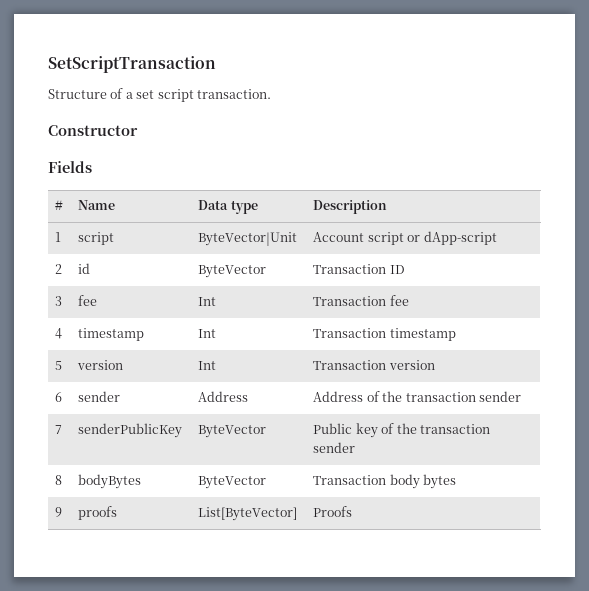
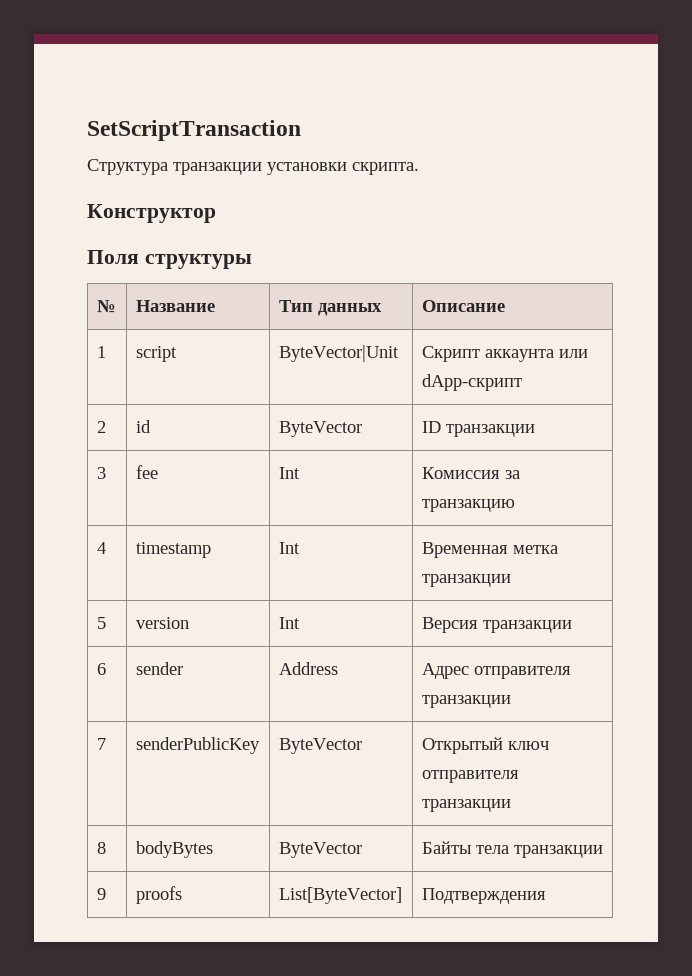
- Structure of a set script transaction.
- Constructor
- Fields
- # | Name | Data type | Description
+ Структура транзакции установки скрипта.
+ Конструктор
+ Поля структуры
+ № | Название | Тип данных | Описание
- 1 | script | ByteVector|Unit | Account script or dApp-script
+ 1 | script | ByteVector|Unit | Скрипт аккаунта или dApp-скрипт
- 2 | id | ByteVector | Transaction ID
+ 2 | id | ByteVector | ID транзакции
- 3 | fee | Int | Transaction fee
+ 3 | fee | Int | Комиссия за транзакцию
- 4 | timestamp | Int | Transaction timestamp
+ 4 | timestamp | Int | Временная метка транзакции
- 5 | version | Int | Transaction version
+ 5 | version | Int | Версия транзакции
- 6 | sender | Address | Address of the transaction sender
- 7 | senderPublicKey | ByteVector | Public key of the transaction sender
+ 6 | sender | Address | Адрес отправителя транзакции
+ 7 | senderPublicKey | ByteVector | Открытый ключ отправителя транзакции
- 8 | bodyBytes | ByteVector | Transaction body bytes
+ 8 | bodyBytes | ByteVector | Байты тела транзакции
- 9 | proofs | List[ByteVector] | Proofs
+ 9 | proofs | List[ByteVector] | Подтверждения

